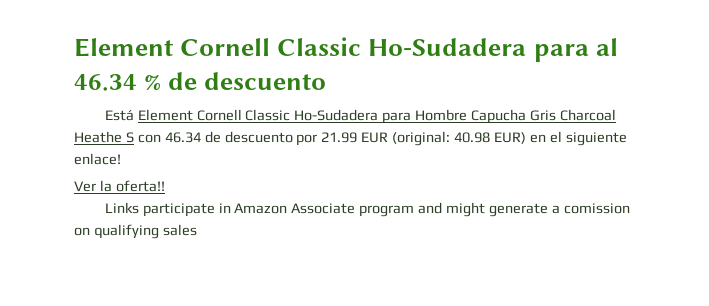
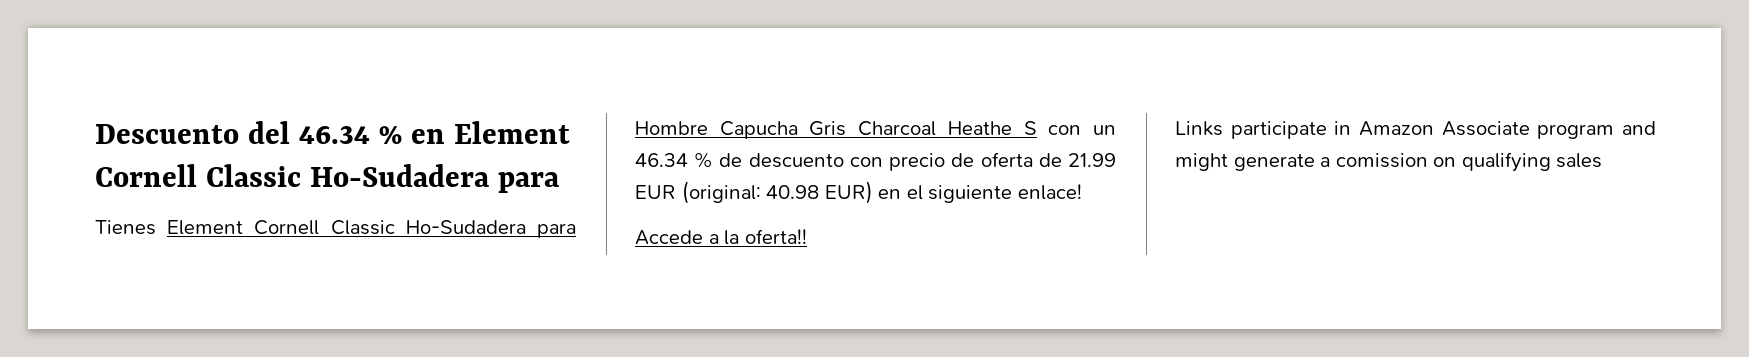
- Element Cornell Classic Ho-Sudadera para al 46.34 % de descuento
- Está Element Cornell Classic Ho-Sudadera para Hombre Capucha Gris Charcoal Heathe S con 46.34 de descuento por 21.99 EUR (original: 40.98 EUR) en el siguiente enlace!
+ Descuento del 46.34 % en Element Cornell Classic Ho-Sudadera para
+ Tienes Element Cornell Classic Ho-Sudadera para Hombre Capucha Gris Charcoal Heathe S con un 46.34 % de descuento con precio de oferta de 21.99 EUR (original: 40.98 EUR) en el siguiente enlace!
- Ver la oferta!!
+ Accede a la oferta!!

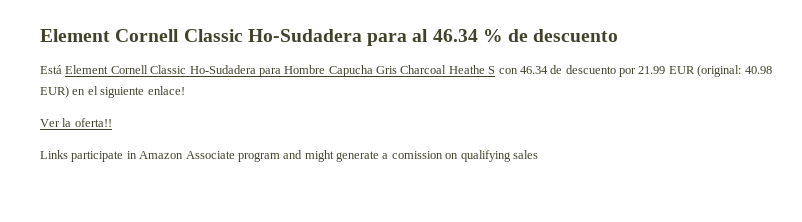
- Descuento del 46.34 % en Element Cornell Classic Ho-Sudadera para
- Tienes Element Cornell Classic Ho-Sudadera para Hombre Capucha Gris Charcoal Heathe S con un 46.34 % de descuento con precio de oferta de 21.99 EUR (original: 40.98 EUR) en el siguiente enlace!
+ Element Cornell Classic Ho-Sudadera para al 46.34 % de descuento
+ Está Element Cornell Classic Ho-Sudadera para Hombre Capucha Gris Charcoal Heathe S con 46.34 de descuento por 21.99 EUR (original: 40.98 EUR) en el siguiente enlace!
- Accede a la oferta!!
+ Ver la oferta!!

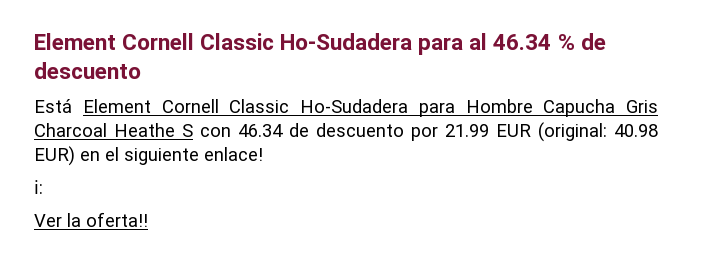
+ ℹ:
- Links participate in Amazon Associate program and might generate a comission on qualifying sales

